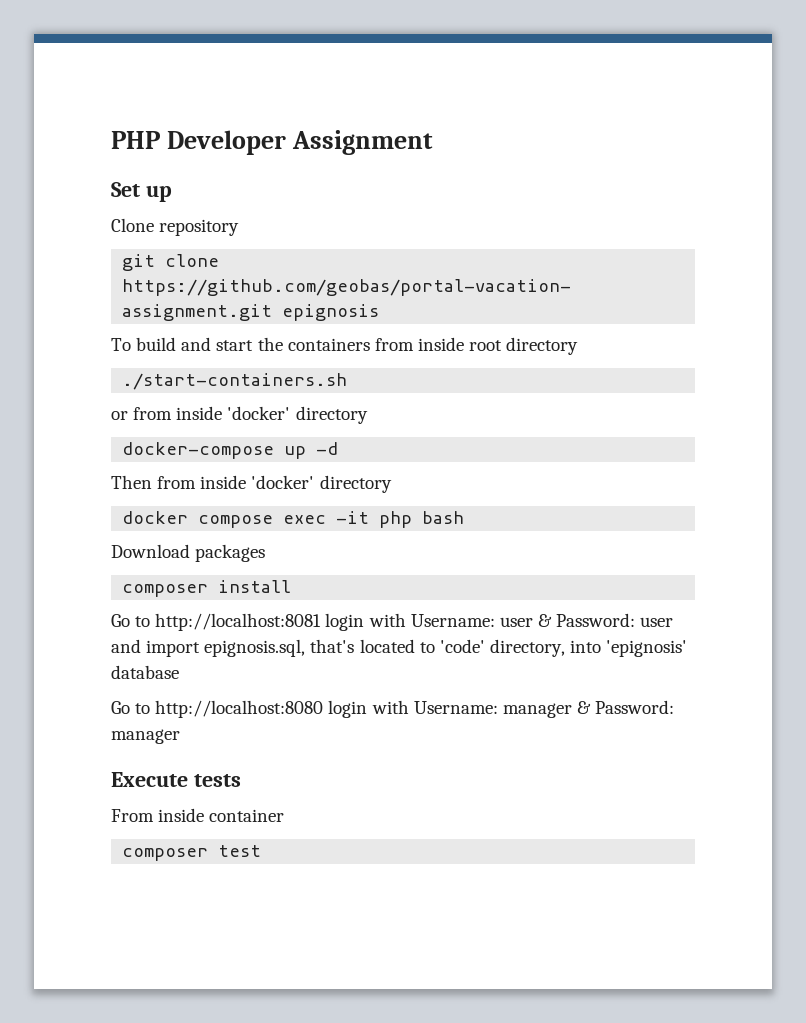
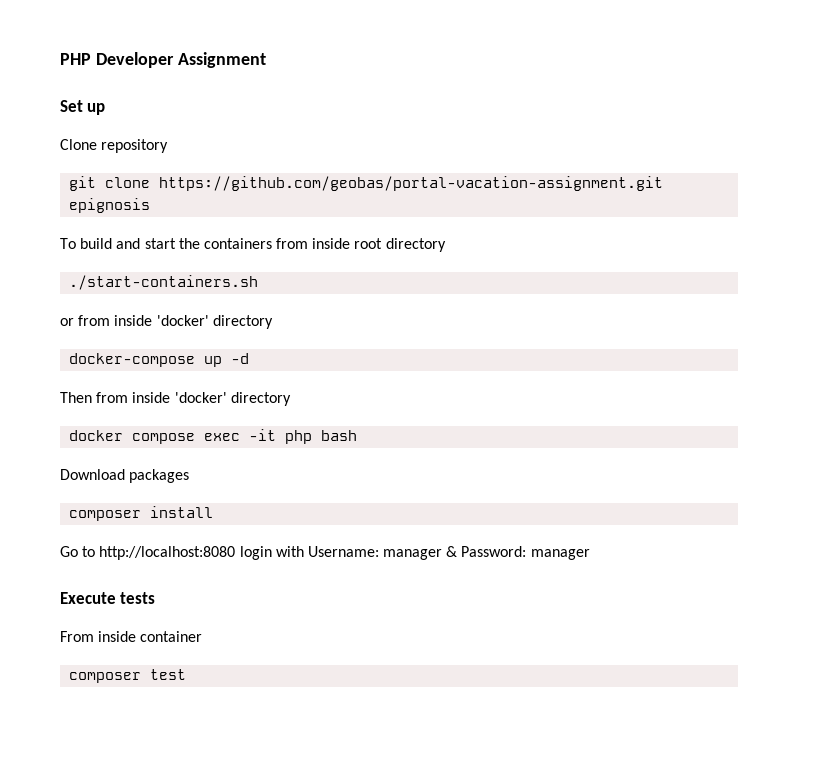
- Go to http://localhost:8081 login with Username: user & Password: user and import epignosis.sql, that's located to 'code' directory, into 'epignosis' database

